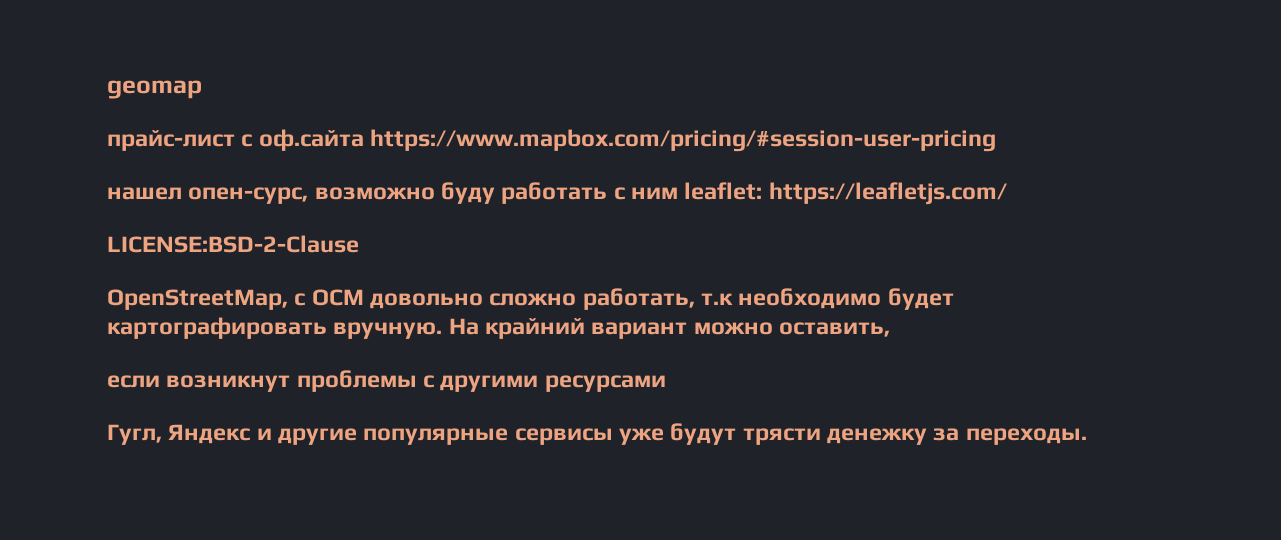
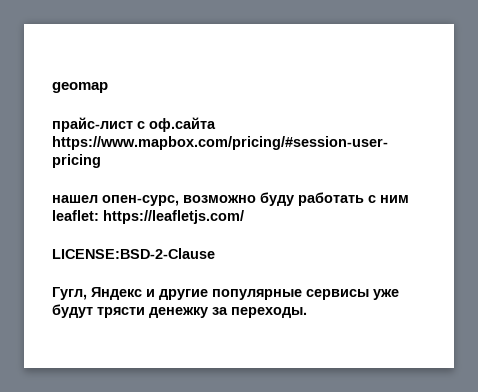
- OpenStreetMap, с ОСМ довольно сложно работать, т.к необходимо будет картографировать вручную. На крайний вариант можно оставить,
- если возникнут проблемы с другими ресурсами

